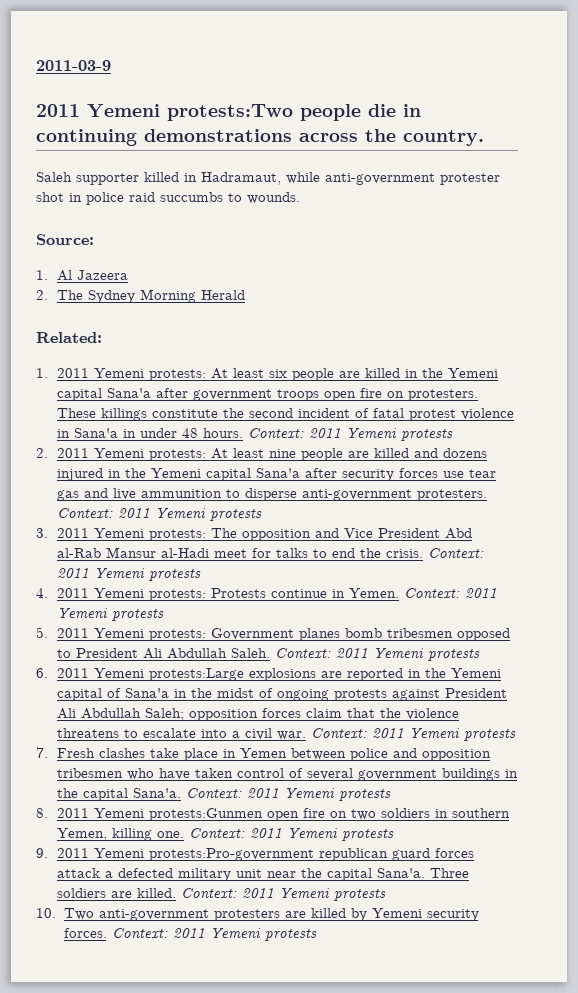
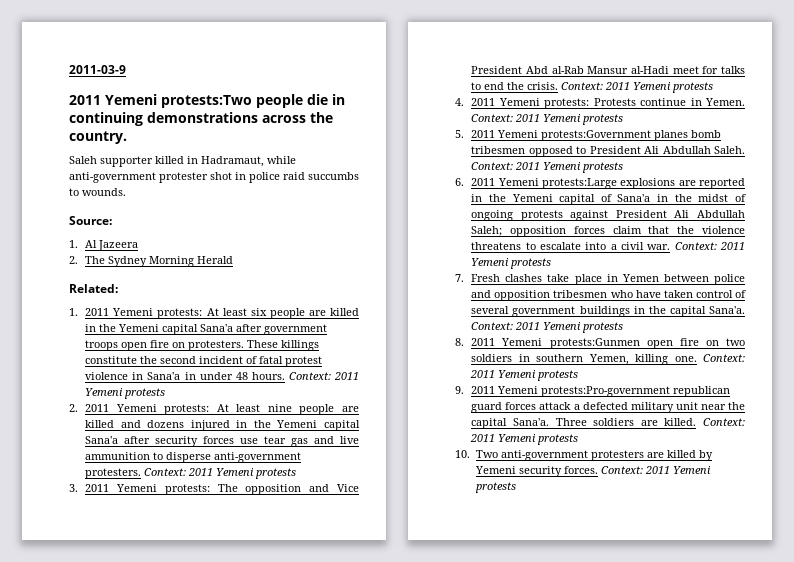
- 5. 2011 Yemeni protests: Government planes bomb tribesmen opposed to President Ali Abdullah Saleh.
+ 5. 2011 Yemeni protests:Government planes bomb tribesmen opposed to President Ali Abdullah Saleh.

